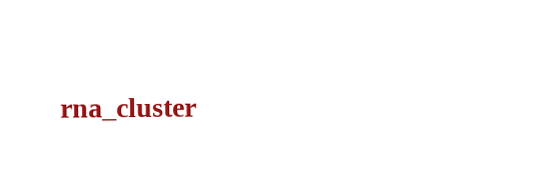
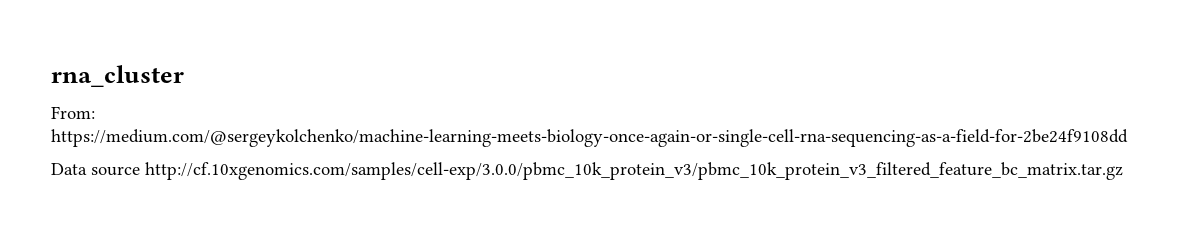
+ From: https://medium.com/@sergeykolchenko/machine-learning-meets-biology-once-again-or-single-cell-rna-sequencing-as-a-field-for-2be24f9108dd
+ Data source http://cf.10xgenomics.com/samples/cell-exp/3.0.0/pbmc_10k_protein_v3/pbmc_10k_protein_v3_filtered_feature_bc_matrix.tar.gz

